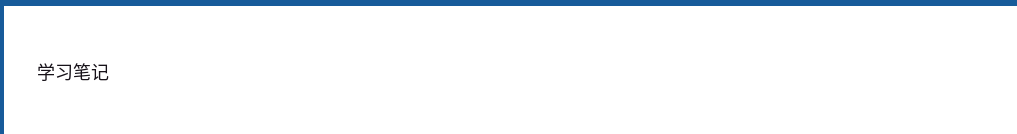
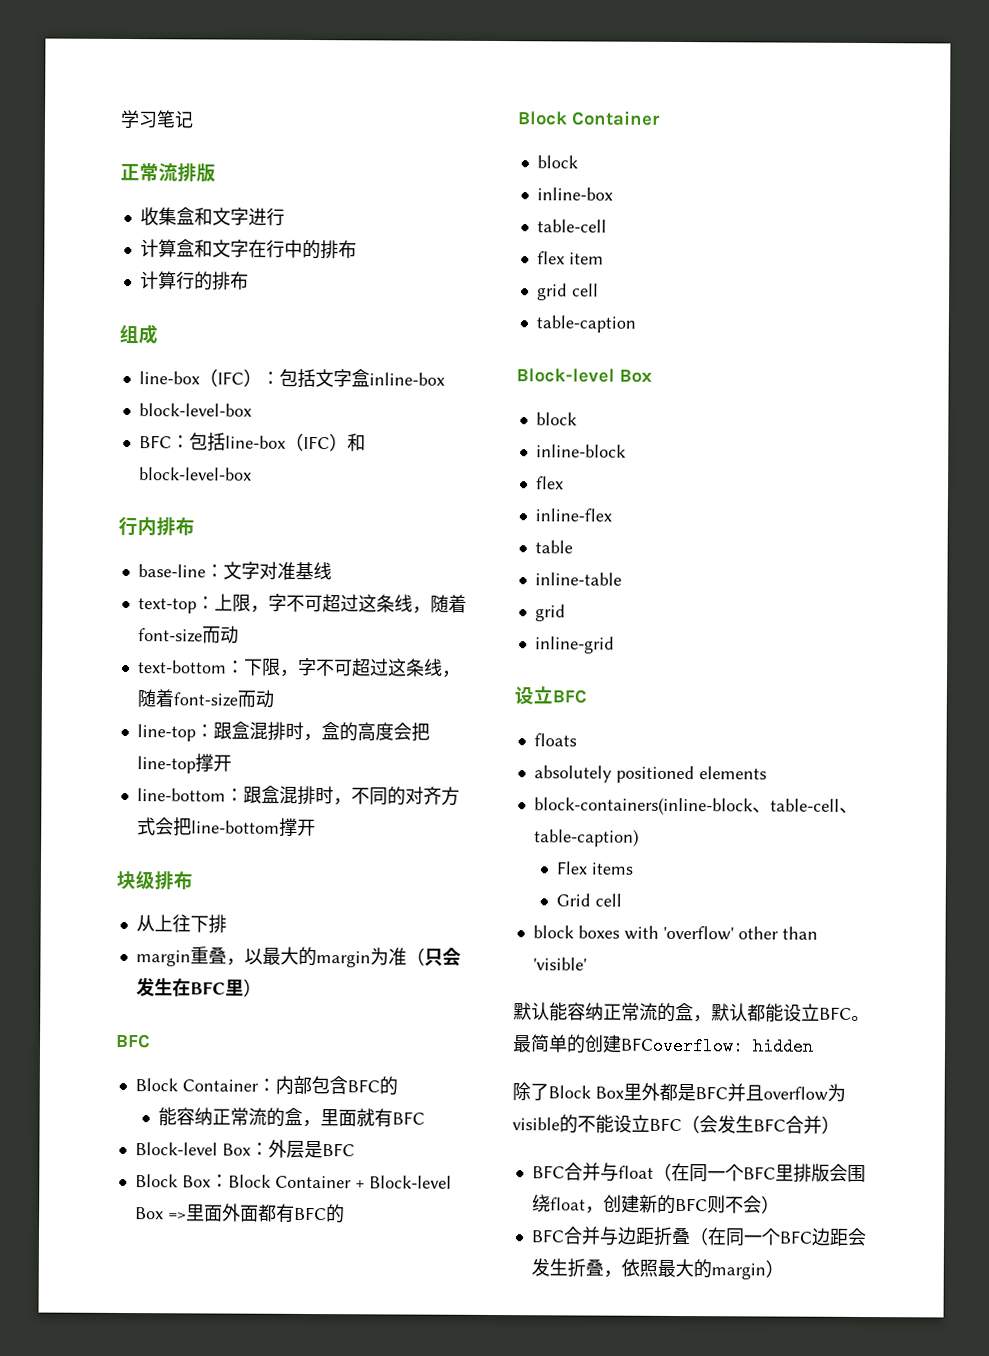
+ 正常流排版
+ 收集盒和文字进行
+ 计算盒和文字在行中的排布
+ 计算行的排布
+ 组成
+ line-box（IFC）：包括文字盒inline-box
+ block-level-box
+ BFC：包括line-box（IFC）和block-level-box
+ 行内排布
+ base-line：文字对准基线
+ text-top：上限，字不可超过这条线，随着font-size而动
+ text-bottom：下限，字不可超过这条线，随着font-size而动
+ line-top：跟盒混排时，盒的高度会把line-top撑开
+ line-bottom：跟盒混排时，不同的对齐方式会把line-bottom撑开
+ 块级排布
+ 从上往下排
+ margin重叠，以最大的margin为准（只会发生在BFC里）
+ BFC
+ Block Container：内部包含BFC的
+ 能容纳正常流的盒，里面就有BFC
+ Block-level Box：外层是BFC
+ Block Box：Block Container + Block-level Box =>里面外面都有BFC的
+ Block Container
+ block
+ inline-box
+ table-cell
+ flex item
+ grid cell
+ table-caption
+ Block-level Box
+ block
+ inline-block
+ flex
+ inline-flex
+ table
+ inline-table
+ grid
+ inline-grid
+ 设立BFC
+ floats
+ absolutely positioned elements
+ block-containers(inline-block、table-cell、table-caption)
+ Flex items
+ Grid cell
+ block boxes with 'overflow' other than 'visible'
+ 默认能容纳正常流的盒，默认都能设立BFC。最简单的创建BFCoverflow: hidden
+ 除了Block Box里外都是BFC并且overflow为visible的不能设立BFC（会发生BFC合并）
+ BFC合并与float（在同一个BFC里排版会围绕float，创建新的BFC则不会）
+ BFC合并与边距折叠（在同一个BFC边距会发生折叠，依照最大的margin）

